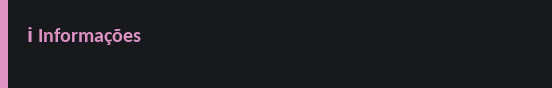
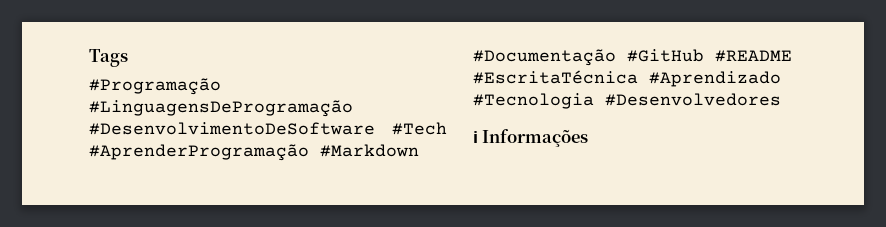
+ Tags
+ #Programação #LinguagensDeProgramação #DesenvolvimentoDeSoftware #Tech #AprenderProgramação #Markdown #Documentação #GitHub #README #EscritaTécnica #Aprendizado #Tecnologia #Desenvolvedores

